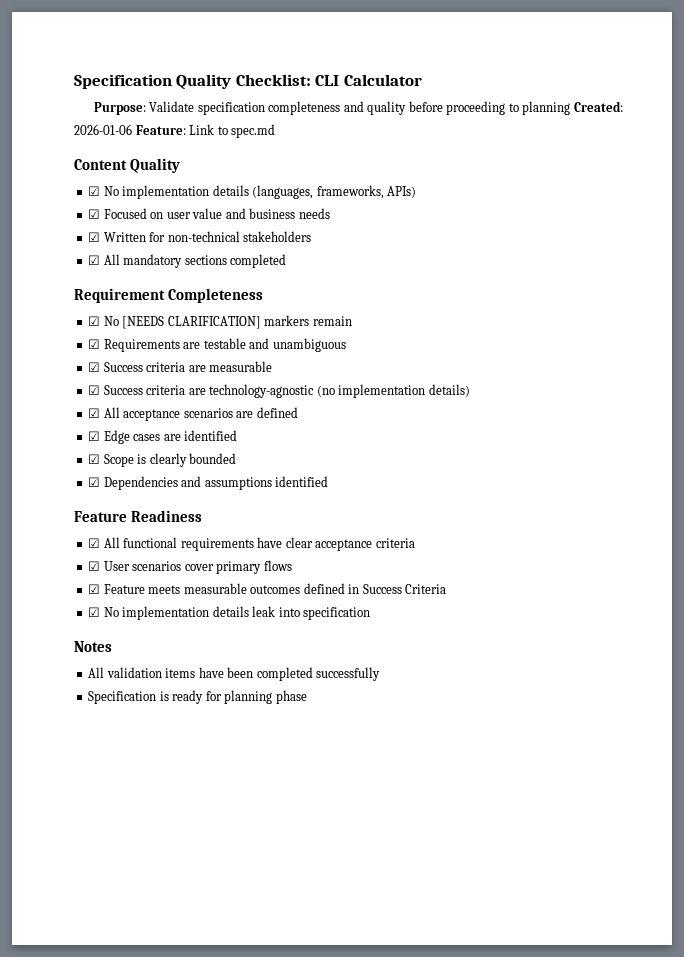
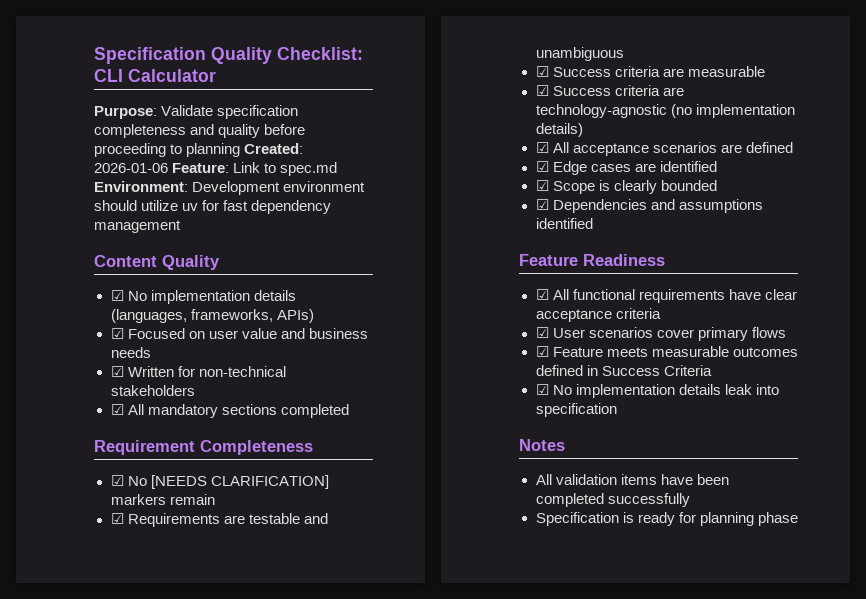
- Purpose: Validate specification completeness and quality before proceeding to planning Created: 2026-01-06 Feature: Link to spec.md
+ Purpose: Validate specification completeness and quality before proceeding to planning Created: 2026-01-06 Feature: Link to spec.md Environment: Development environment should utilize uv for fast dependency management

